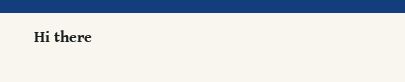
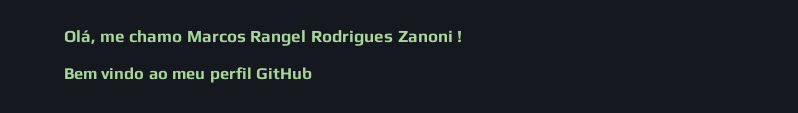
- Hi there
+ Olá, me chamo Marcos Rangel Rodrigues Zanoni !
+ Bem vindo ao meu perfil GitHub

